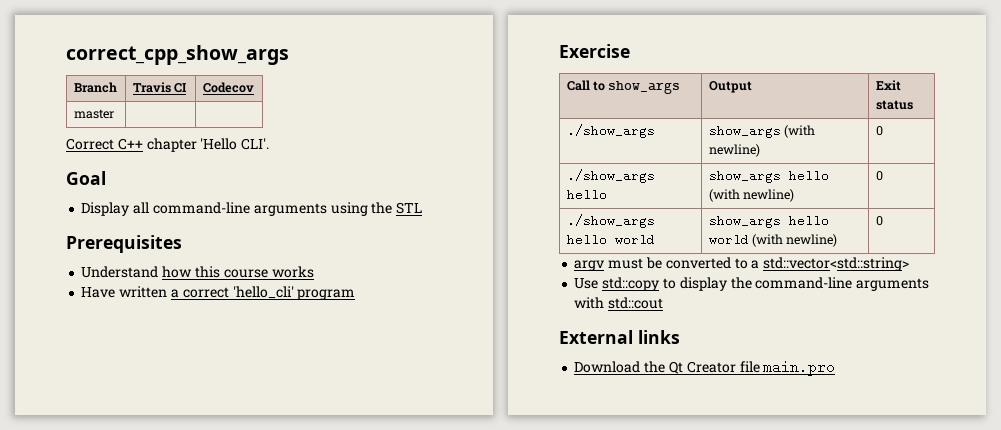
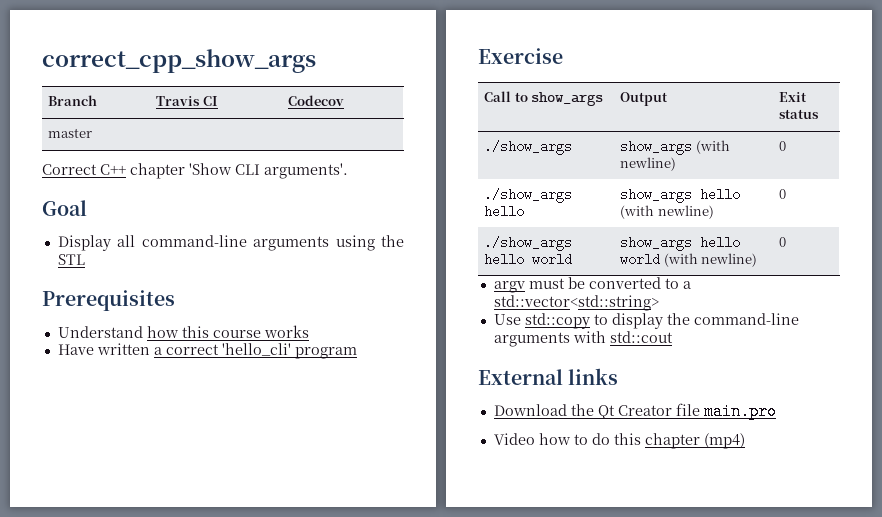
- Correct C++ chapter 'Hello CLI'.
+ Correct C++ chapter 'Show CLI arguments'.
+ Video how to do this chapter (mp4)

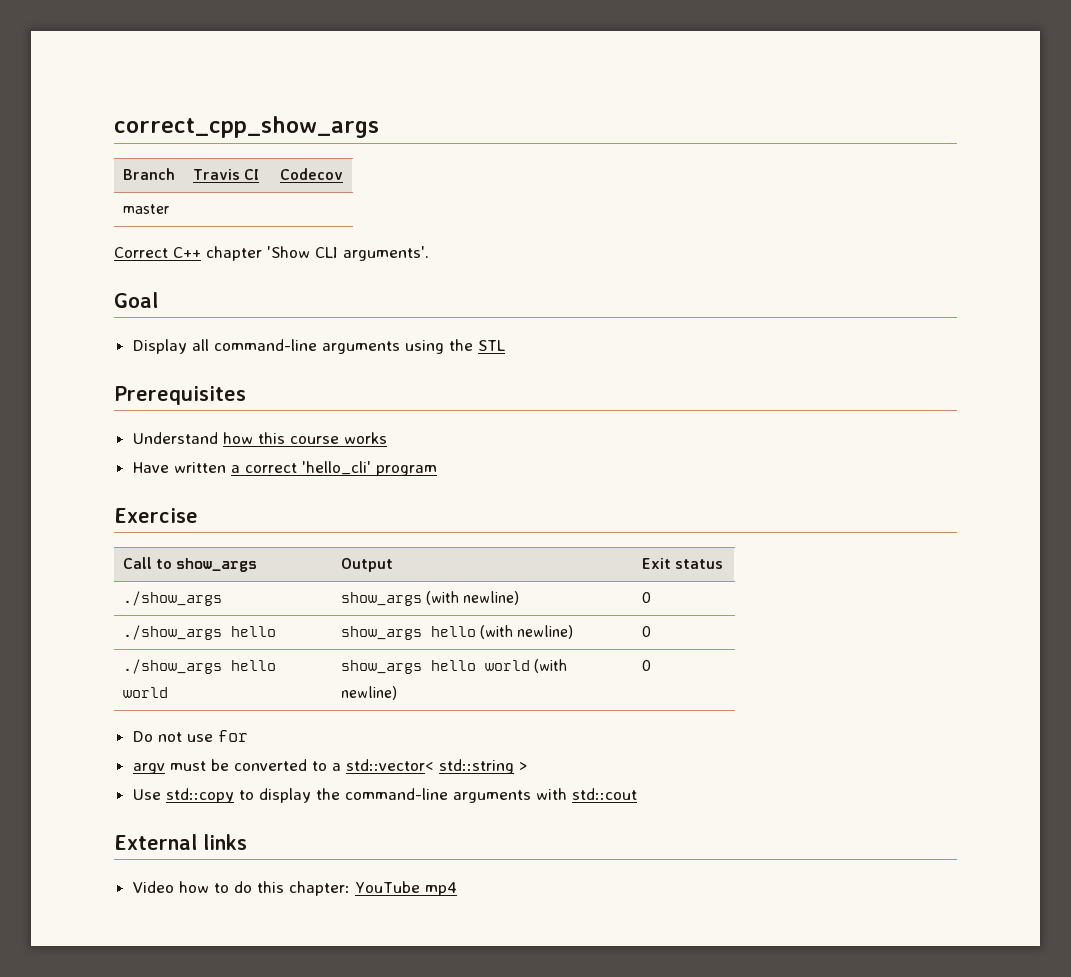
+ Do not use for
- argv must be converted to a std::vector<std::string>
+ argv must be converted to a std::vector< std::string >
- Download the Qt Creator file main.pro
- Video how to do this chapter (mp4)
+ Video how to do this chapter: YouTube mp4

